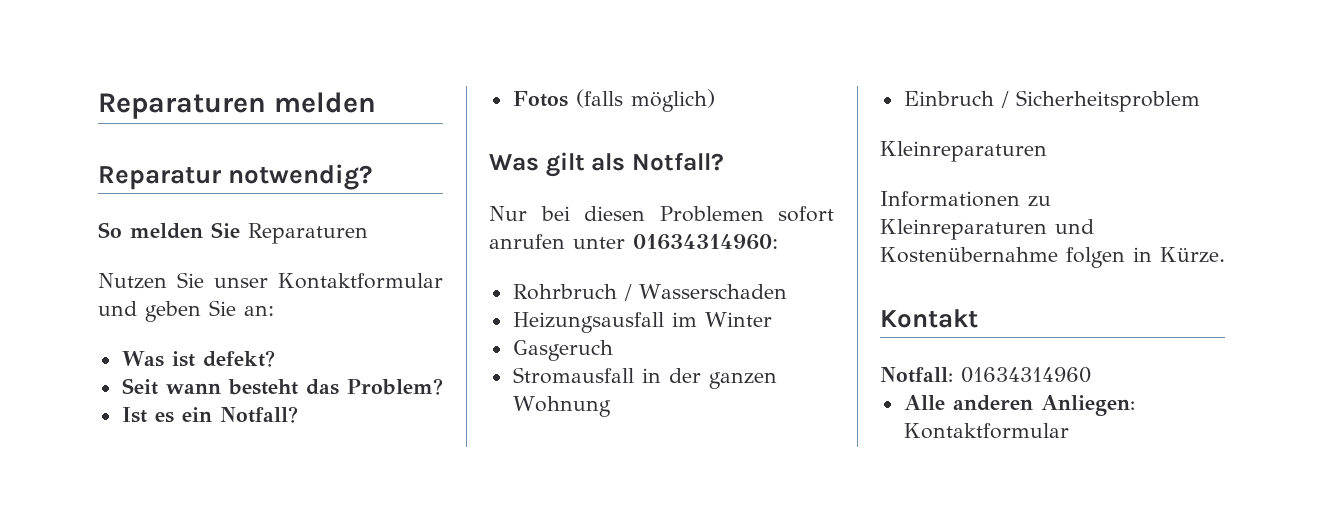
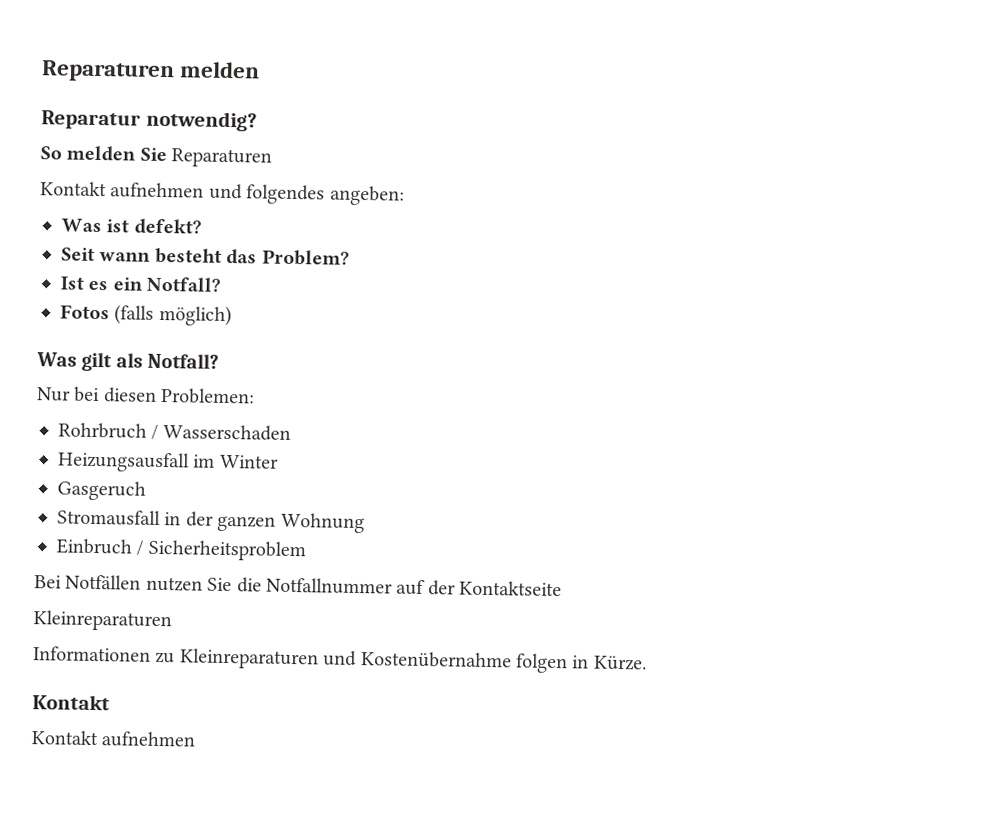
- Nutzen Sie unser Kontaktformular und geben Sie an:
+ Kontakt aufnehmen und folgendes angeben:
- Nur bei diesen Problemen sofort anrufen unter 01634314960:
+ Nur bei diesen Problemen:
+ Bei Notfällen nutzen Sie die Notfallnummer auf der Kontaktseite
  Informationen zu Kleinreparaturen und Kostenübernahme folgen in Kürze.
  Kontakt
- Notfall: 01634314960
- Alle anderen Anliegen: Kontaktformular
+ Kontakt aufnehmen

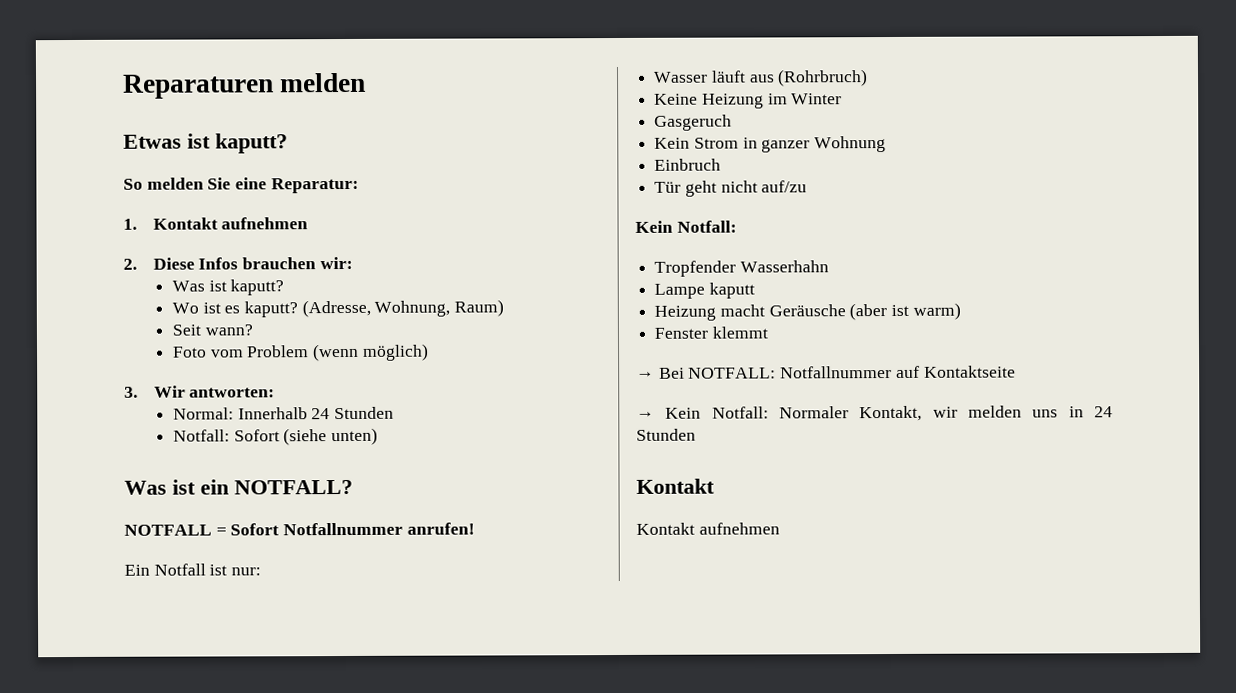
- Reparatur notwendig?
+ Etwas ist kaputt?
- So melden Sie Reparaturen
- Kontakt aufnehmen und folgendes angeben:
- Was ist defekt?
- Seit wann besteht das Problem?
- Ist es ein Notfall?
- Fotos (falls möglich)
- Was gilt als Notfall?
- Nur bei diesen Problemen:
- Rohrbruch / Wasserschaden
- Heizungsausfall im Winter
+ So melden Sie eine Reparatur:
+ 1. Kontakt aufnehmen
+ 2. Diese Infos brauchen wir:
+ Was ist kaputt?
+ Wo ist es kaputt? (Adresse, Wohnung, Raum)
+ Seit wann?
+ Foto vom Problem (wenn möglich)
+ 3. Wir antworten:
+ Normal: Innerhalb 24 Stunden
+ Notfall: Sofort (siehe unten)
+ Was ist ein NOTFALL?
+ NOTFALL = Sofort Notfallnummer anrufen!
+ Ein Notfall ist nur:
+ Wasser läuft aus (Rohrbruch)
+ Keine Heizung im Winter
  Gasgeruch
- Stromausfall in der ganzen Wohnung
- Einbruch / Sicherheitsproblem
- Bei Notfällen nutzen Sie die Notfallnummer auf der Kontaktseite
- Kleinreparaturen
- Informationen zu Kleinreparaturen und Kostenübernahme folgen in Kürze.
+ Kein Strom in ganzer Wohnung
+ Einbruch
+ Tür geht nicht auf/zu
+ Kein Notfall:
+ Tropfender Wasserhahn
+ Lampe kaputt
+ Heizung macht Geräusche (aber ist warm)
+ Fenster klemmt
+ → Bei NOTFALL: Notfallnummer auf Kontaktseite
+ → Kein Notfall: Normaler Kontakt, wir melden uns in 24 Stunden

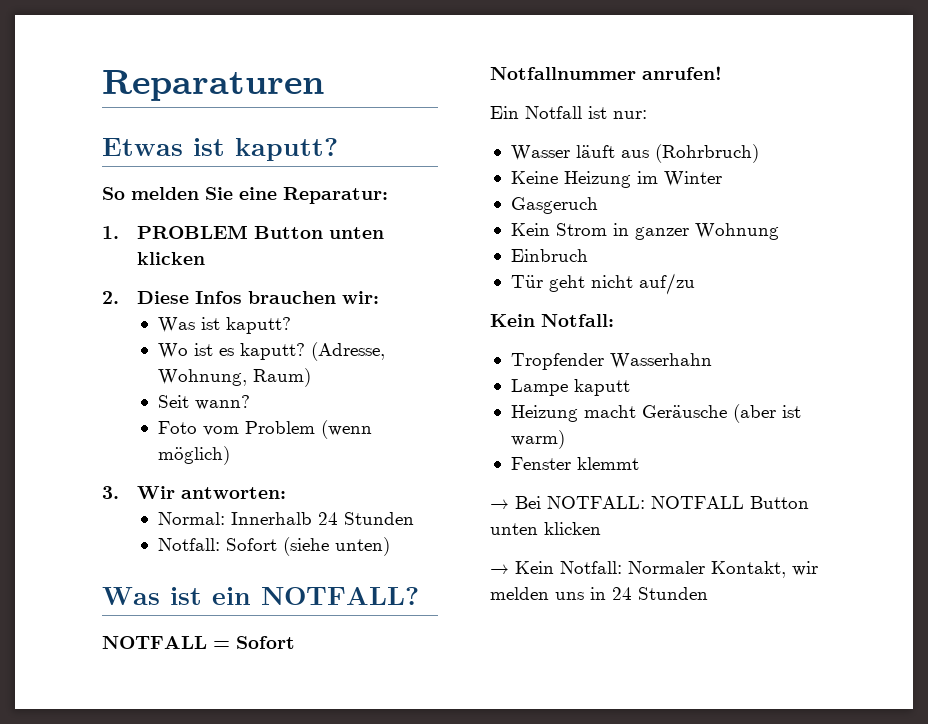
- Reparaturen melden
+ Reparaturen
- 1. Kontakt aufnehmen
+ 1. PROBLEM Button unten klicken
- → Bei NOTFALL: Notfallnummer auf Kontaktseite
+ → Bei NOTFALL: NOTFALL Button unten klicken
  → Kein Notfall: Normaler Kontakt, wir melden uns in 24 Stunden
- Kontakt
- Kontakt aufnehmen

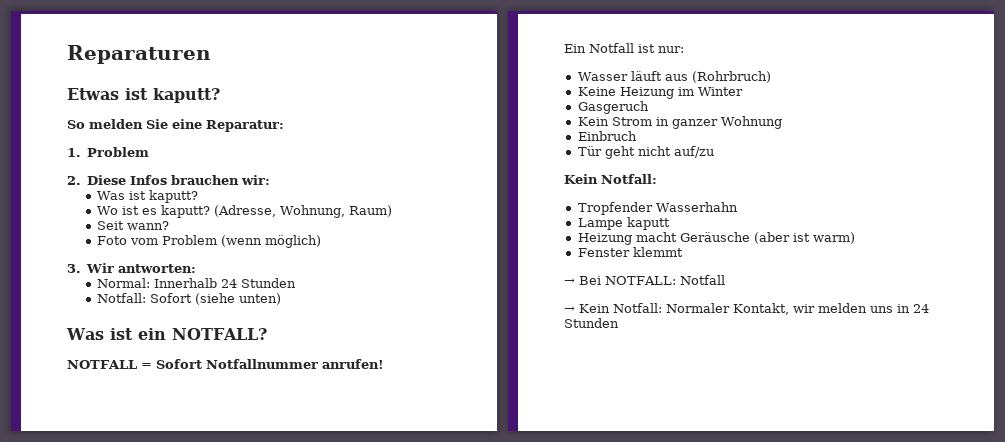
- 1. PROBLEM Button unten klicken
+ 1. Problem
- → Bei NOTFALL: NOTFALL Button unten klicken
+ → Bei NOTFALL: Notfall

